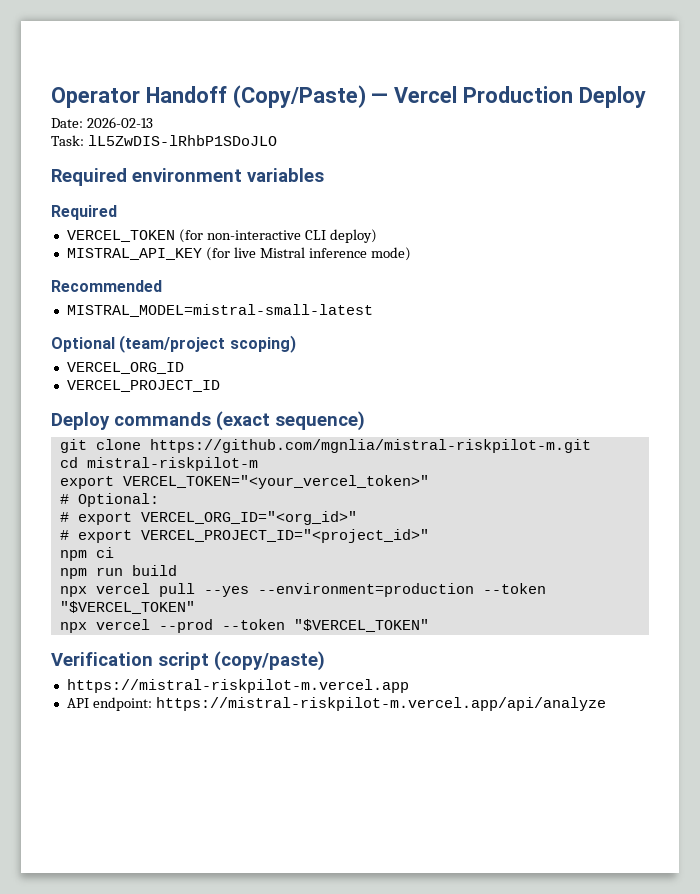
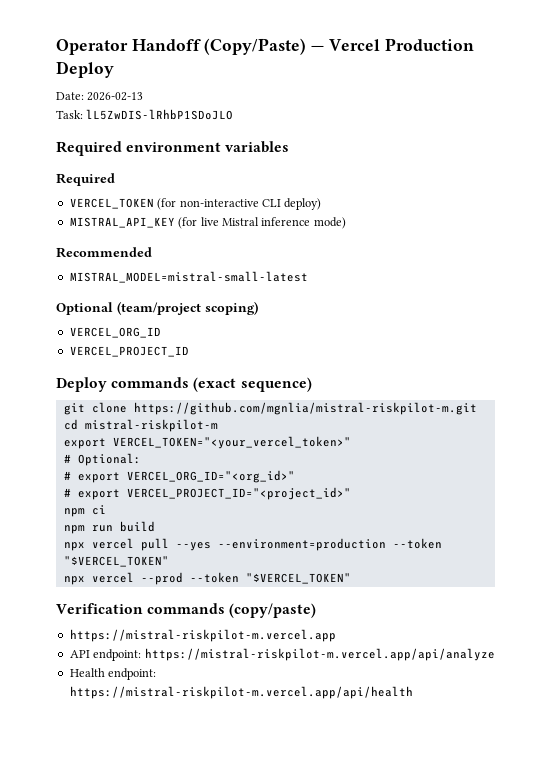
- Verification script (copy/paste)
+ Verification commands (copy/paste)
+ Health endpoint: https://mistral-riskpilot-m.vercel.app/api/health

